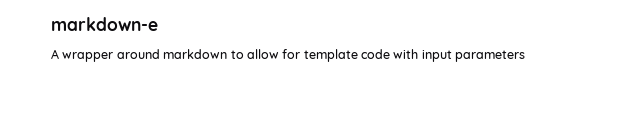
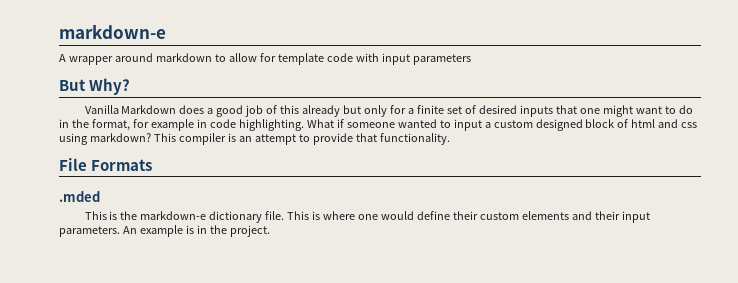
+ But Why?
+ Vanilla Markdown does a good job of this already but only for a finite set of desired inputs that one might want to do in the format, for example in code highlighting. What if someone wanted to input a custom designed block of html and css using markdown? This compiler is an attempt to provide that functionality.
+ File Formats
+ .mded
+ This is the markdown-e dictionary file. This is where one would define their custom elements and their input parameters. An example is in the project.

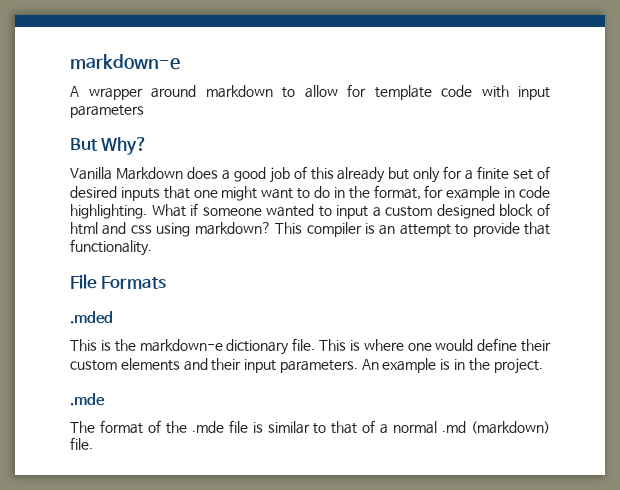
  An example is in the project.
+ .mde
+ The format of the .mde file is similar to that of a normal .md (markdown) file.

